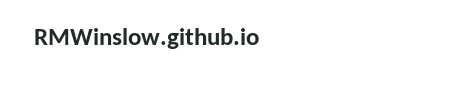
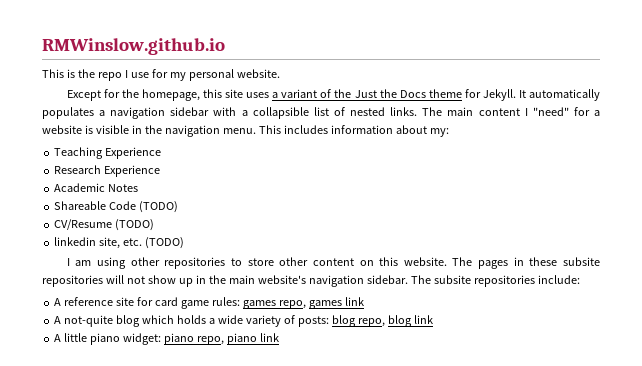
+ This is the repo I use for my personal website.
+ Except for the homepage, this site uses a variant of the Just the Docs theme for Jekyll. It automatically populates a navigation sidebar with a collapsible list of nested links. The main content I "need" for a website is visible in the navigation menu. This includes information about my:
+ Teaching Experience
+ Research Experience
+ Academic Notes
+ Shareable Code (TODO)
+ CV/Resume (TODO)
+ linkedin site, etc. (TODO)
+ I am using other repositories to store other content on this website. The pages in these subsite repositories will not show up in the main website's navigation sidebar. The subsite repositories include:
+ A reference site for card game rules: games repo, games link
+ A not-quite blog which holds a wide variety of posts: blog repo, blog link
+ A little piano widget: piano repo, piano link

